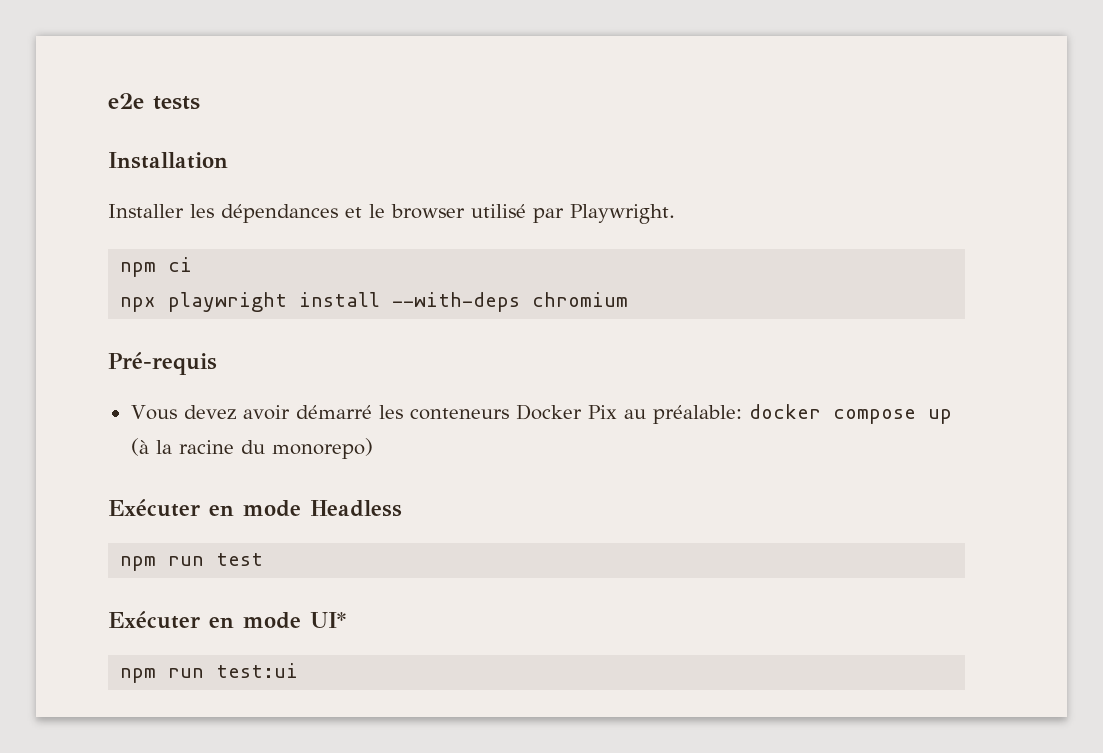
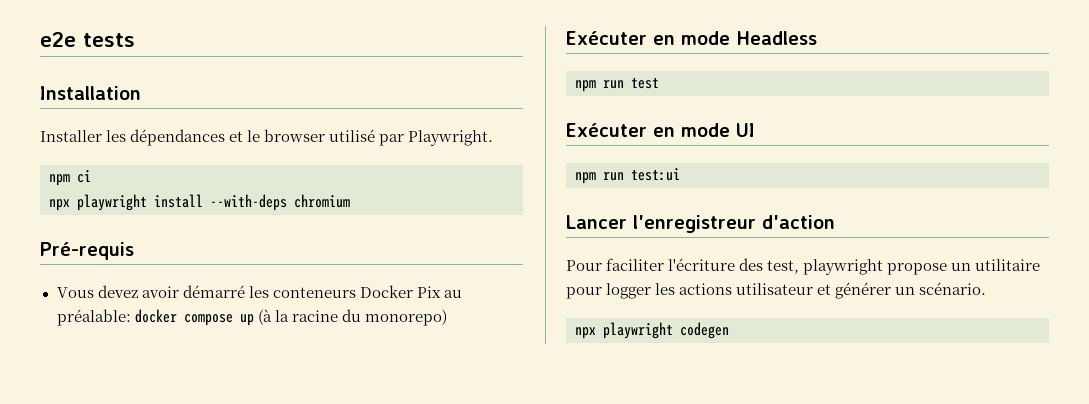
- Exécuter en mode UI*
+ Exécuter en mode UI
+ Lancer l'enregistreur d'action
+ Pour faciliter l'écriture des test, playwright propose un utilitaire pour logger les actions utilisateur et générer un scénario.
+ npx playwright codegen

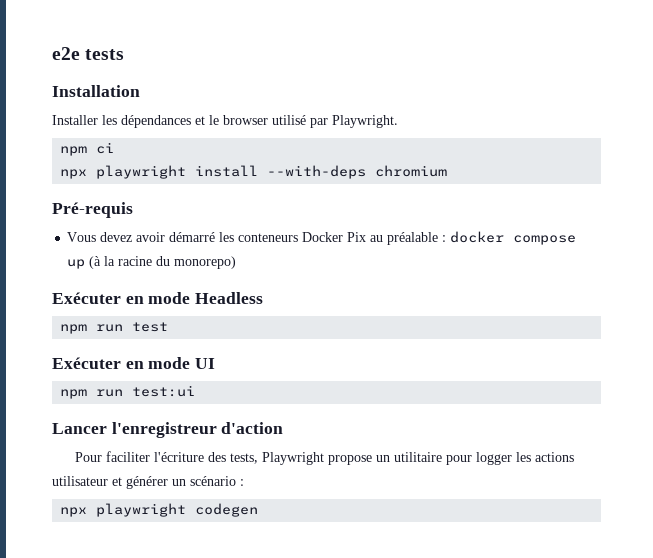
- Vous devez avoir démarré les conteneurs Docker Pix au préalable: docker compose up (à la racine du monorepo)
+ Vous devez avoir démarré les conteneurs Docker Pix au préalable : docker compose up (à la racine du monorepo)
- Pour faciliter l'écriture des test, playwright propose un utilitaire pour logger les actions utilisateur et générer un scénario.
+ Pour faciliter l'écriture des tests, Playwright propose un utilitaire pour logger les actions utilisateur et générer un scénario :

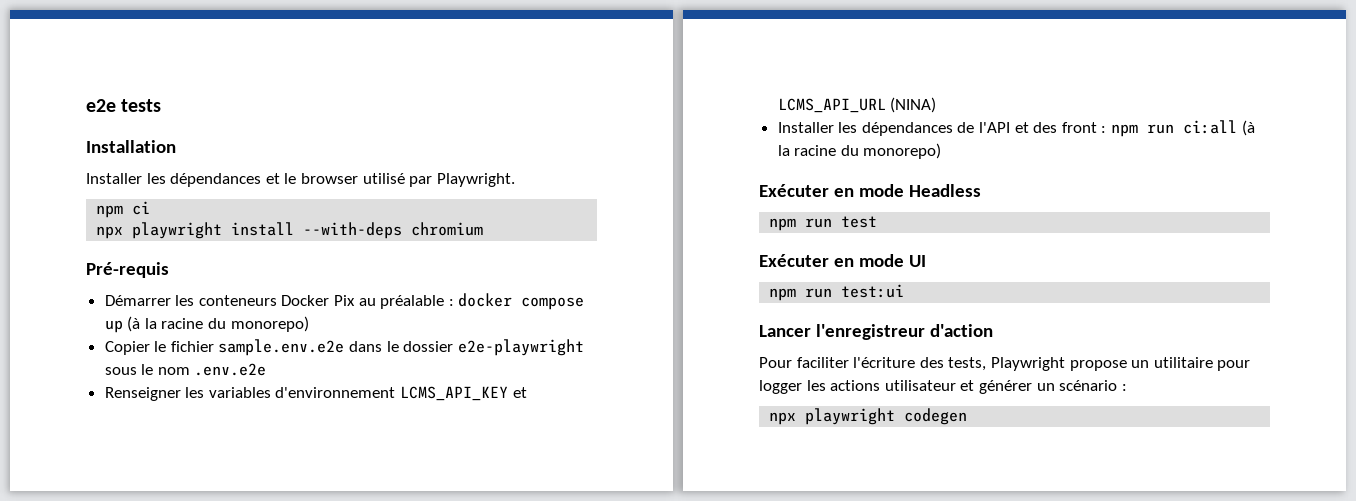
- Vous devez avoir démarré les conteneurs Docker Pix au préalable : docker compose up (à la racine du monorepo)
+ Démarrer les conteneurs Docker Pix au préalable : docker compose up (à la racine du monorepo)
+ Copier le fichier sample.env.e2e dans le dossier e2e-playwright sous le nom .env.e2e
+ Renseigner les variables d'environnement LCMS_API_KEY et LCMS_API_URL (NINA)
+ Installer les dépendances de l'API et des front : npm run ci:all (à la racine du monorepo)

